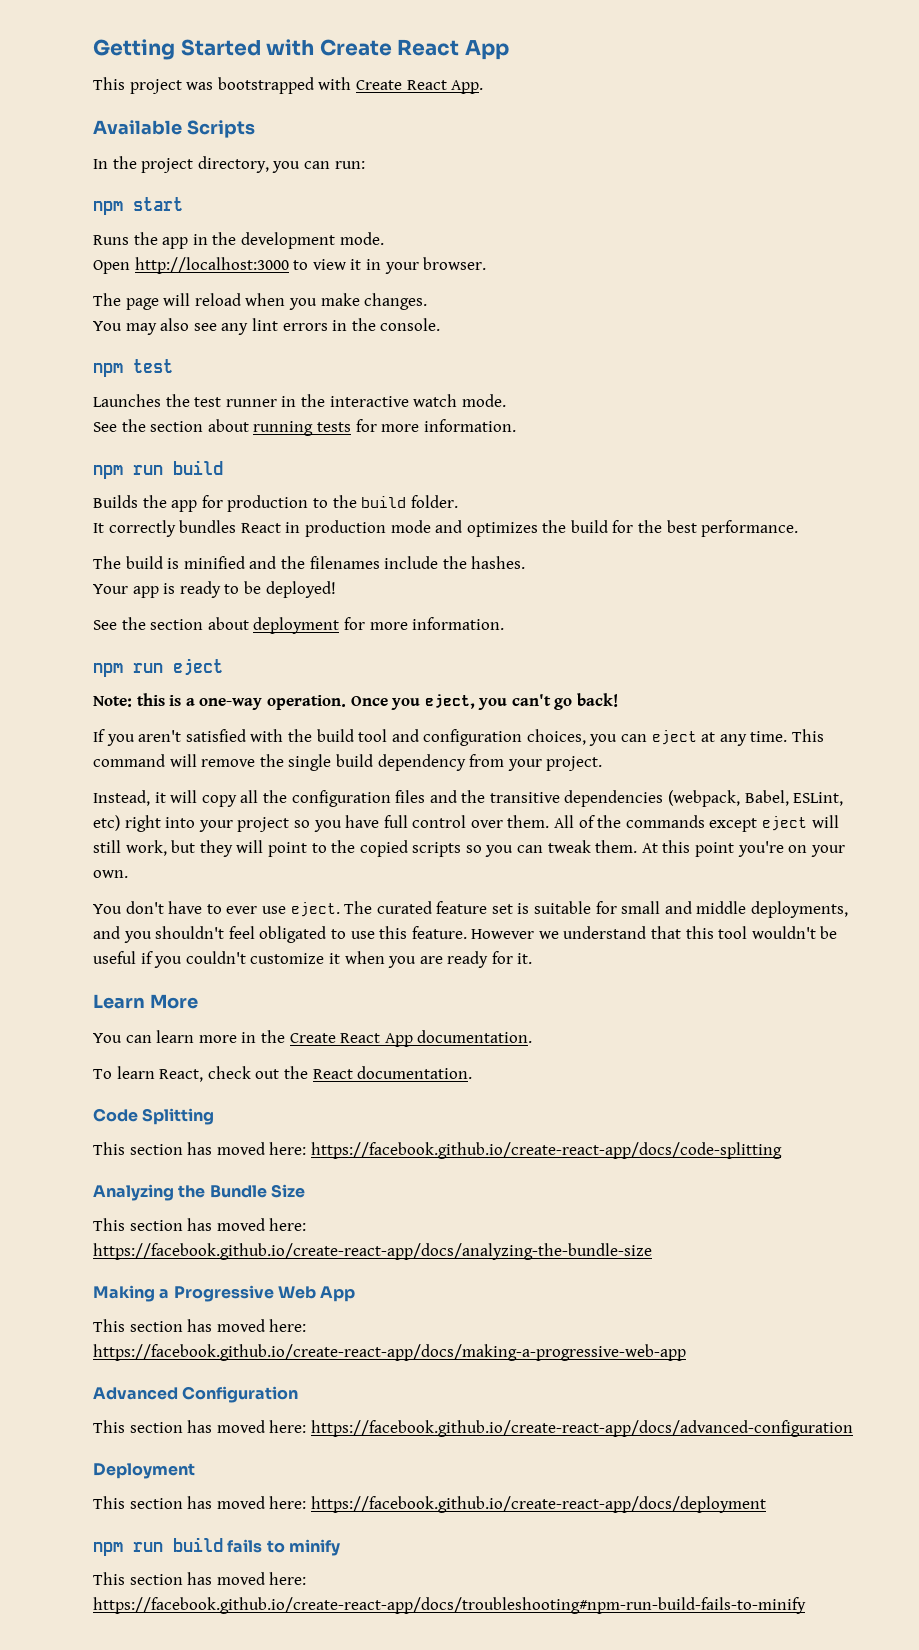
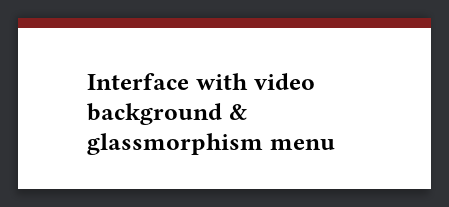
- Getting Started with Create React App
- This project was bootstrapped with Create React App.
- Available Scripts
- In the project directory, you can run:
- npm start
- Runs the app in the development mode.
- Open http://localhost:3000 to view it in your browser.
- The page will reload when you make changes.
- You may also see any lint errors in the console.
- npm test
- Launches the test runner in the interactive watch mode.
- See the section about running tests for more information.
- npm run build
- Builds the app for production to the build folder.
- It correctly bundles React in production mode and optimizes the build for the best performance.
- The build is minified and the filenames include the hashes.
- Your app is ready to be deployed!
- See the section about deployment for more information.
- npm run eject
- Note: this is a one-way operation. Once you eject, you can't go back!
- If you aren't satisfied with the build tool and configuration choices, you can eject at any time. This command will remove the single build dependency from your project.
- Instead, it will copy all the configuration files and the transitive dependencies (webpack, Babel, ESLint, etc) right into your project so you have full control over them. All of the commands except eject will still work, but they will point to the copied scripts so you can tweak them. At this point you're on your own.
- You don't have to ever use eject. The curated feature set is suitable for small and middle deployments, and you shouldn't feel obligated to use this feature. However we understand that this tool wouldn't be useful if you couldn't customize it when you are ready for it.
- Learn More
- You can learn more in the Create React App documentation.
- To learn React, check out the React documentation.
- Code Splitting
- This section has moved here: https://facebook.github.io/create-react-app/docs/code-splitting
- Analyzing the Bundle Size
- This section has moved here: https://facebook.github.io/create-react-app/docs/analyzing-the-bundle-size
- Making a Progressive Web App
- This section has moved here: https://facebook.github.io/create-react-app/docs/making-a-progressive-web-app
- Advanced Configuration
- This section has moved here: https://facebook.github.io/create-react-app/docs/advanced-configuration
- Deployment
- This section has moved here: https://facebook.github.io/create-react-app/docs/deployment
- npm run build fails to minify
- This section has moved here: https://facebook.github.io/create-react-app/docs/troubleshooting#npm-run-build-fails-to-minify
+ Interface with video background & glassmorphism menu

